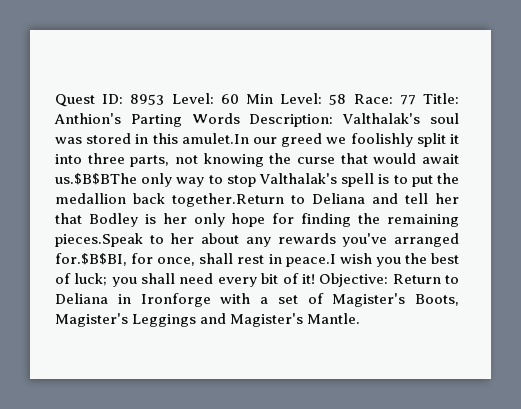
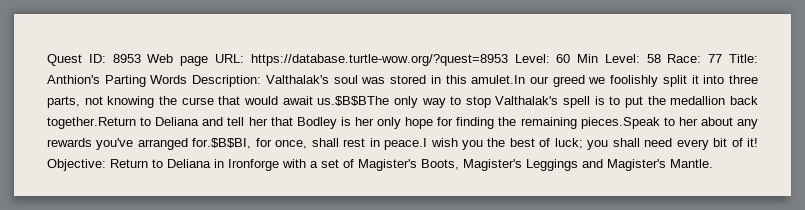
- 8953 Level:
+ 8953 Web page URL: https://database.turtle-wow.org/?quest=8953 Level:

